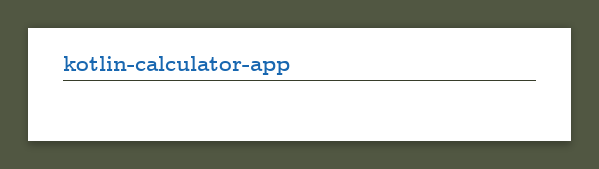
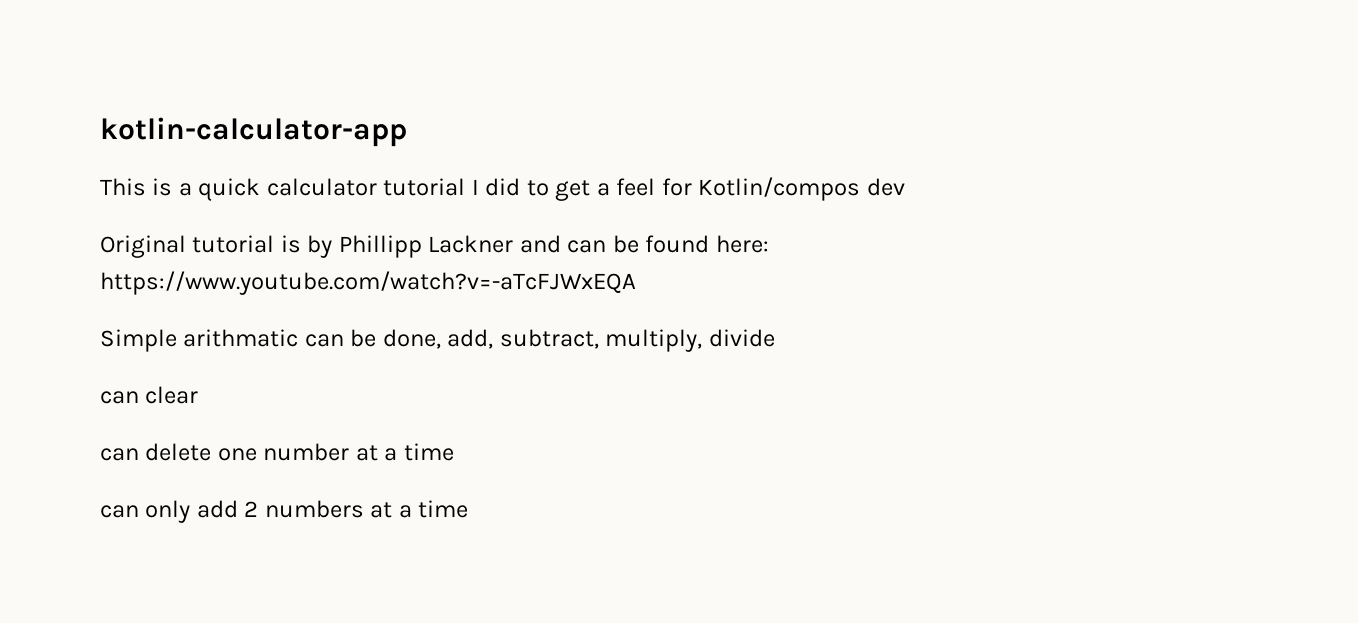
+ This is a quick calculator tutorial I did to get a feel for Kotlin/compos dev
+ Original tutorial is by Phillipp Lackner and can be found here: https://www.youtube.com/watch?v=-aTcFJWxEQA
+ Simple arithmatic can be done, add, subtract, multiply, divide
+ can clear
+ can delete one number at a time
+ can only add 2 numbers at a time

